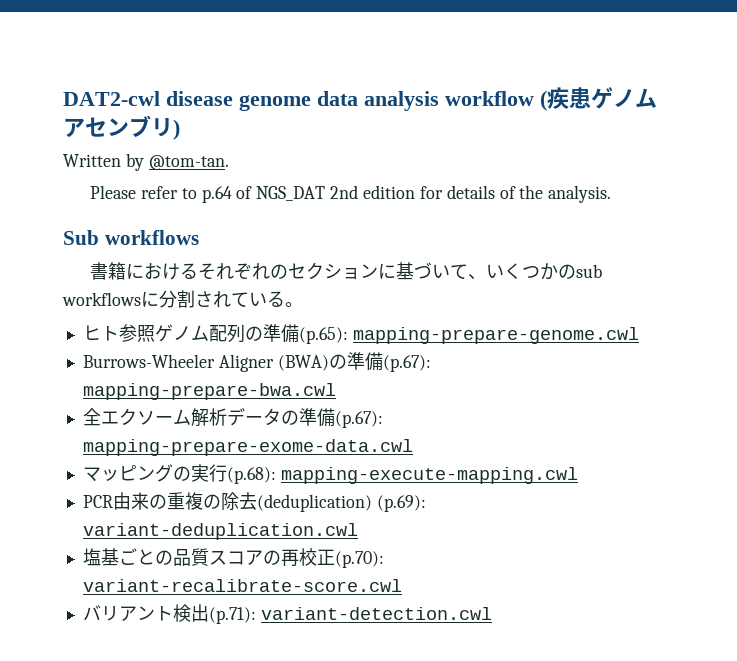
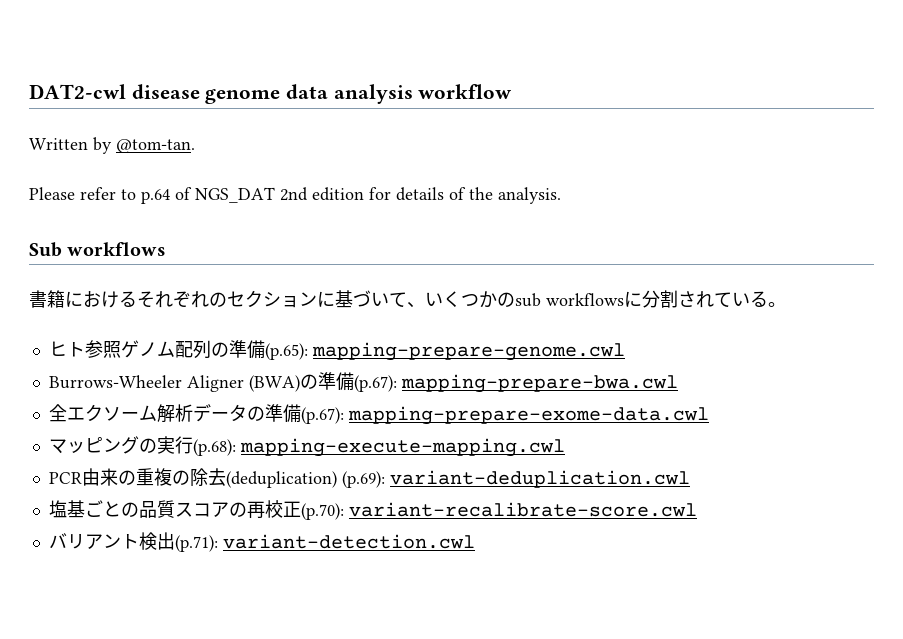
- DAT2-cwl disease genome data analysis workflow (疾患ゲノムアセンブリ)
+ DAT2-cwl disease genome data analysis workflow

